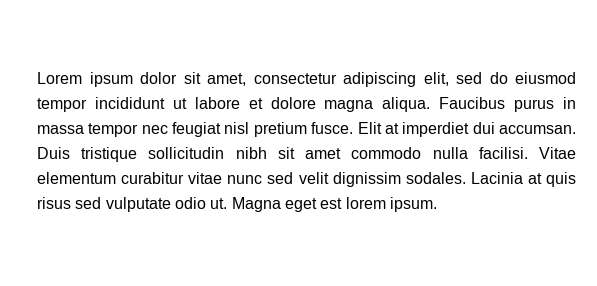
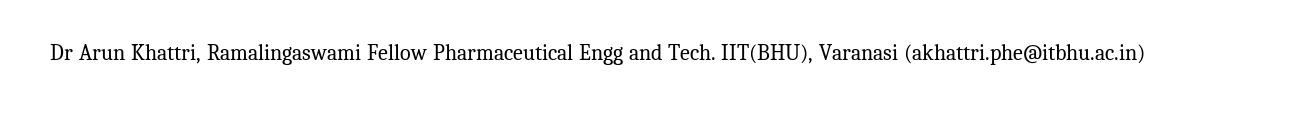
- Lorem ipsum dolor sit amet, consectetur adipiscing elit, sed do eiusmod tempor incididunt ut labore et dolore magna aliqua. Faucibus purus in massa tempor nec feugiat nisl pretium fusce. Elit at imperdiet dui accumsan. Duis tristique sollicitudin nibh sit amet commodo nulla facilisi. Vitae elementum curabitur vitae nunc sed velit dignissim sodales. Lacinia at quis risus sed vulputate odio ut. Magna eget est lorem ipsum.
+ Dr Arun Khattri, Ramalingaswami Fellow Pharmaceutical Engg and Tech. IIT(BHU), Varanasi (akhattri.phe@itbhu.ac.in)

